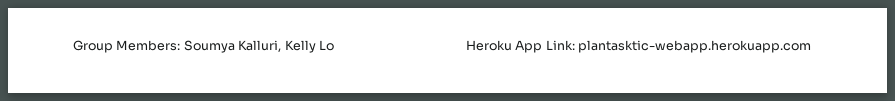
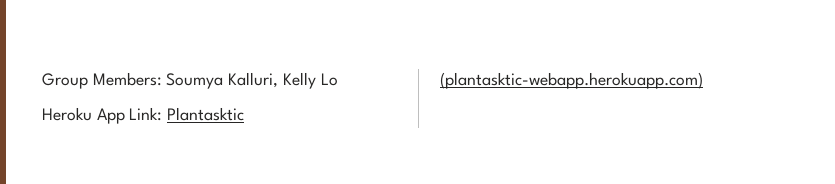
- Heroku App Link: plantasktic-webapp.herokuapp.com
+ Heroku App Link: Plantasktic (plantasktic-webapp.herokuapp.com)

